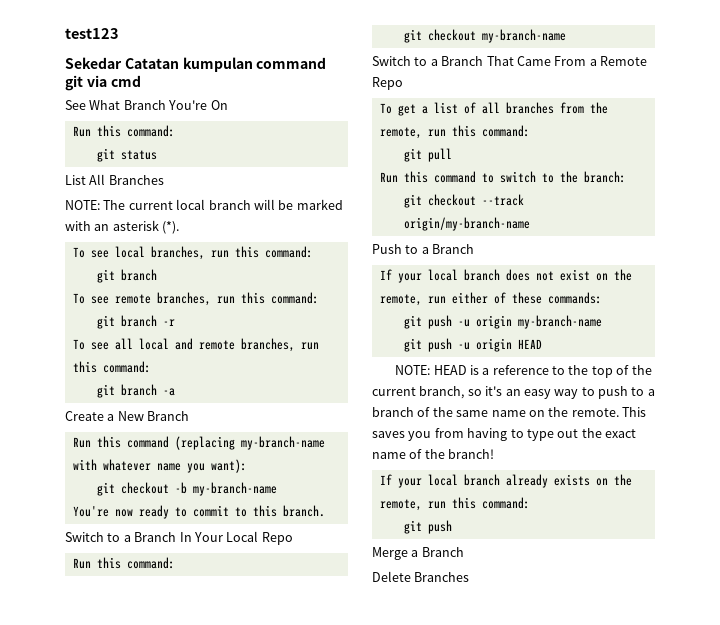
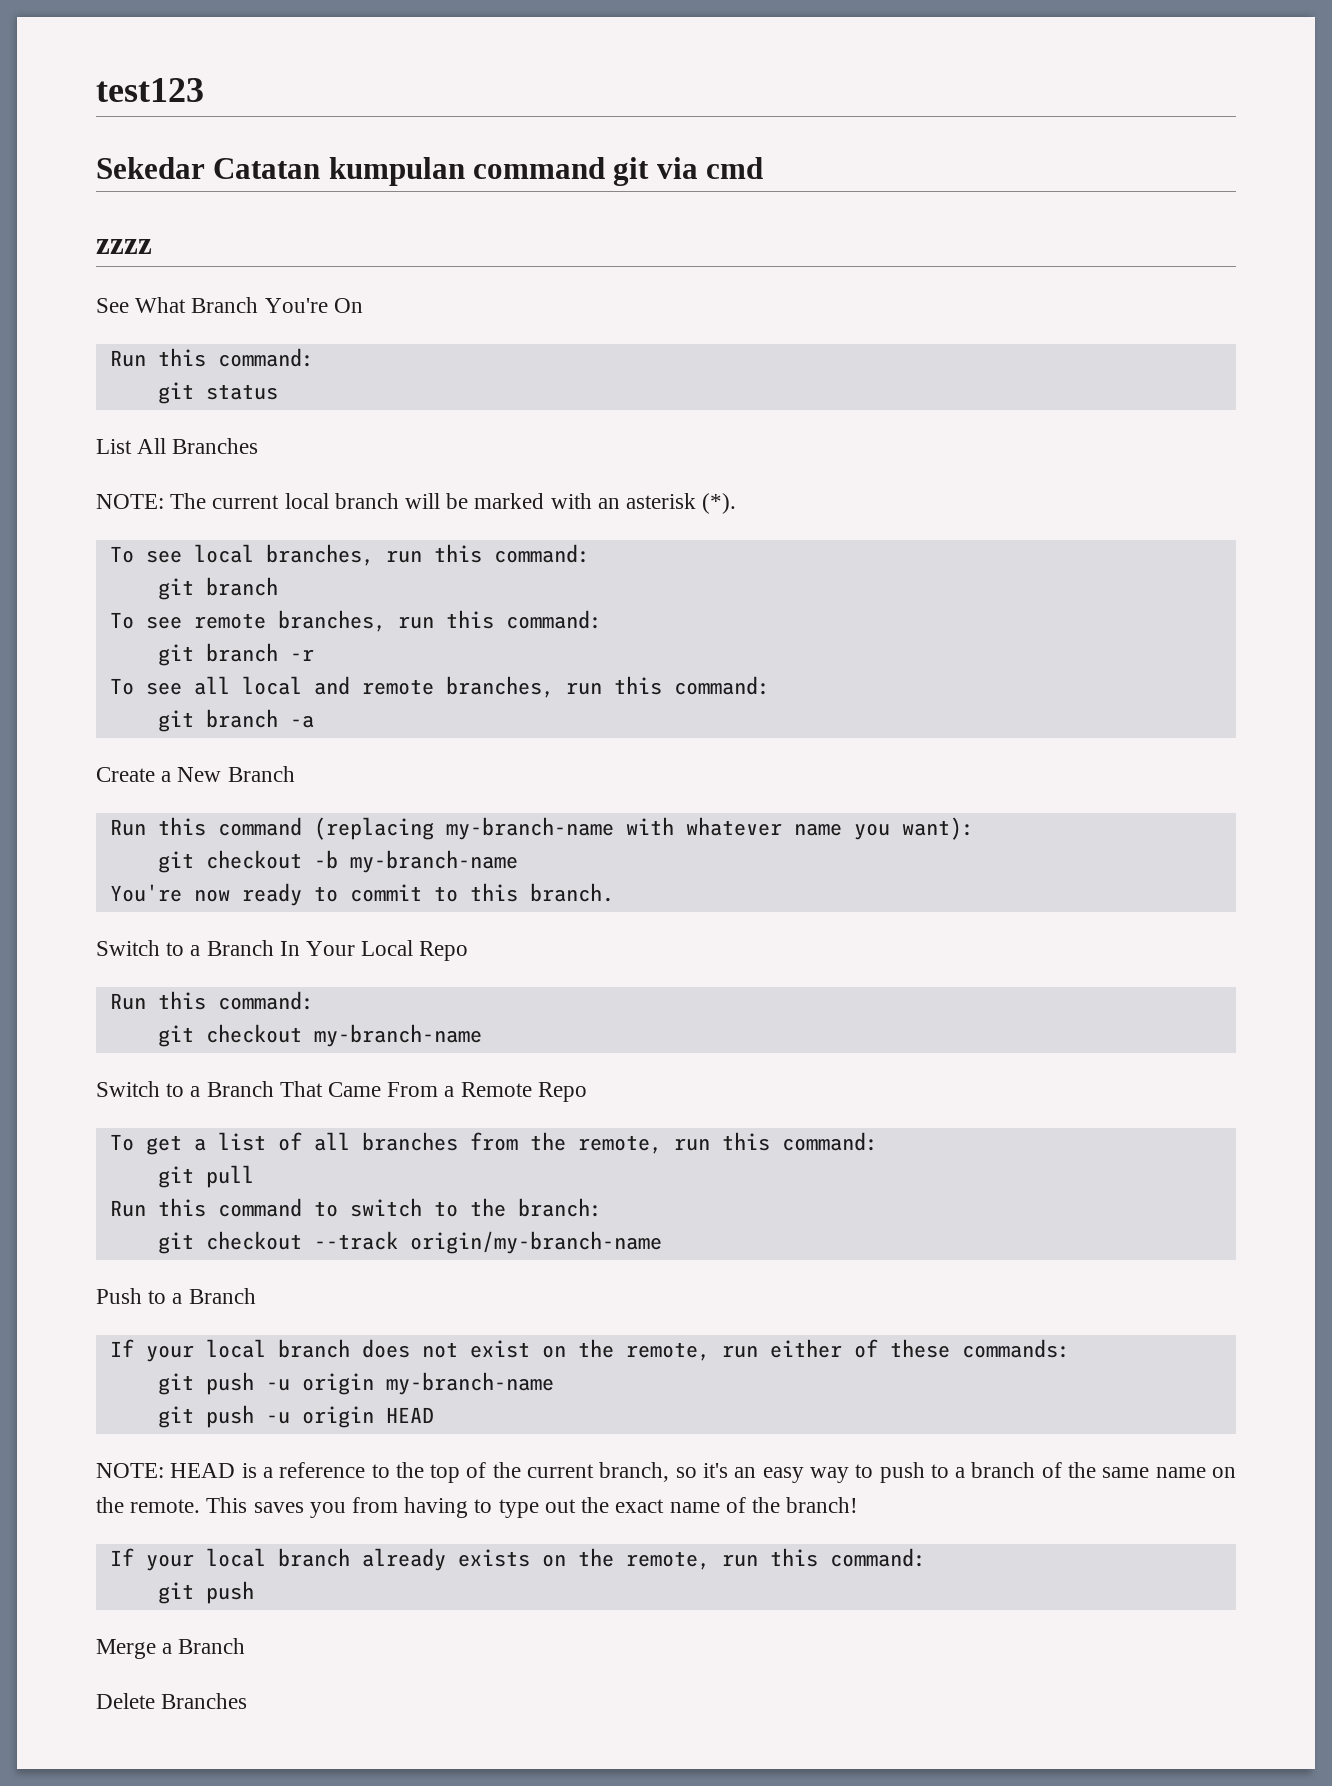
+ zzzz

